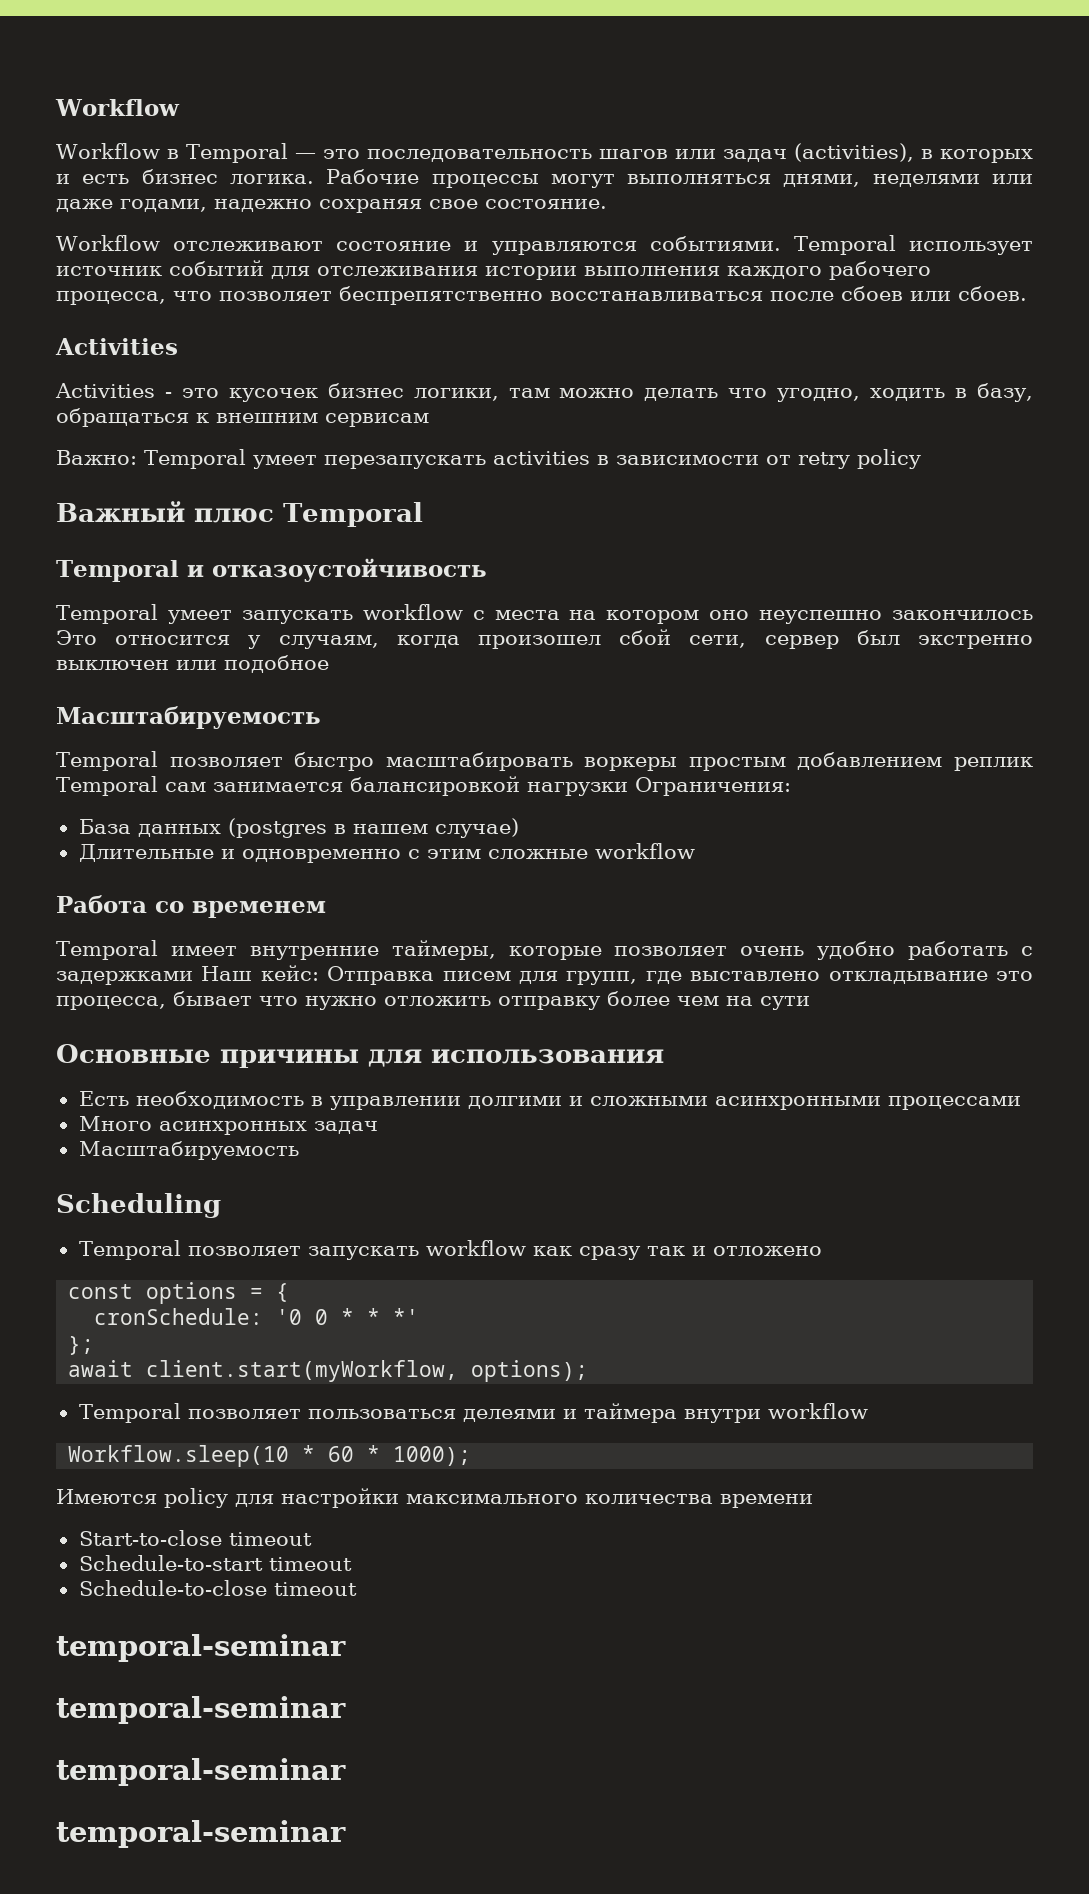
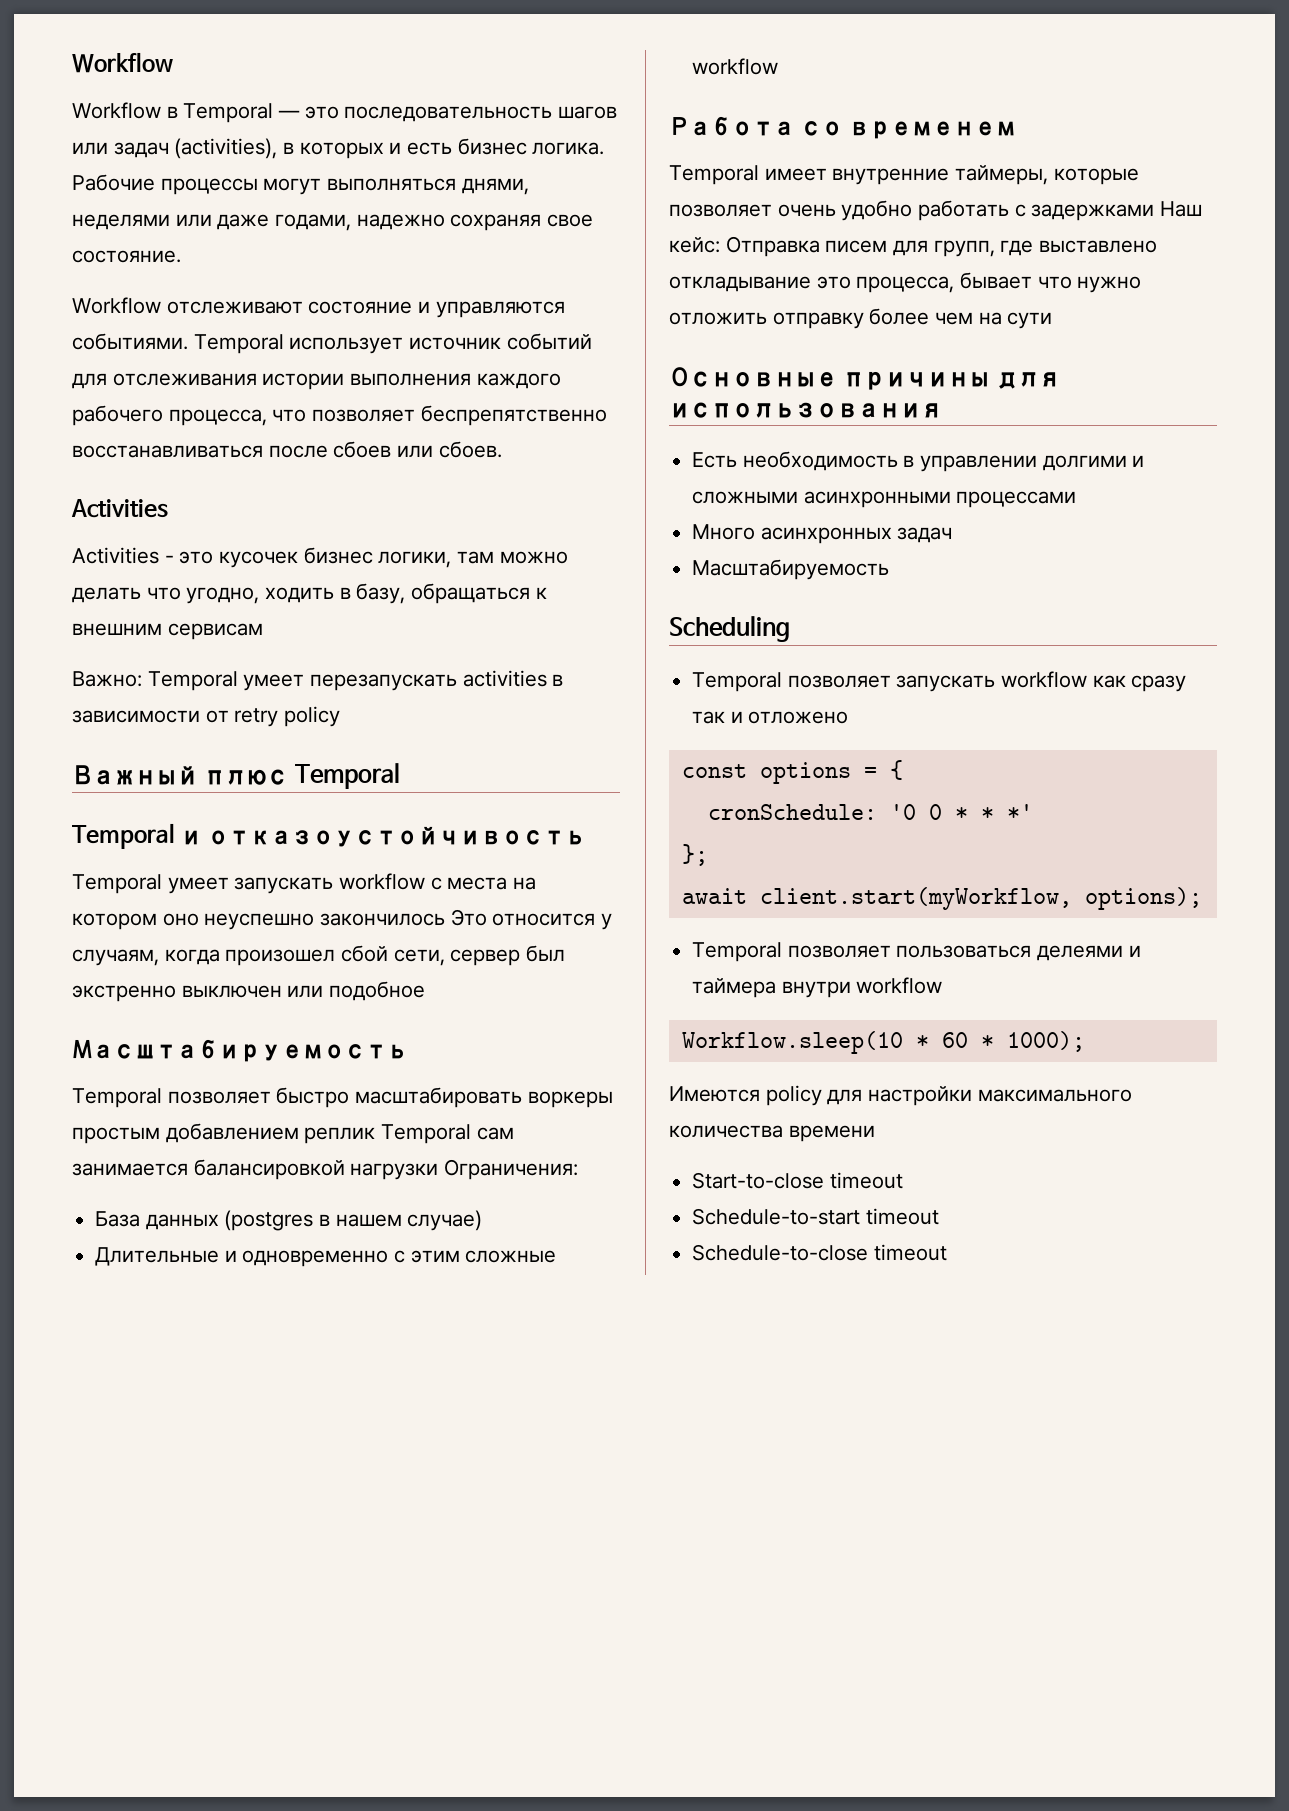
  Schedule-to-close timeout
- temporal-seminar
- temporal-seminar
- temporal-seminar
- temporal-seminar

